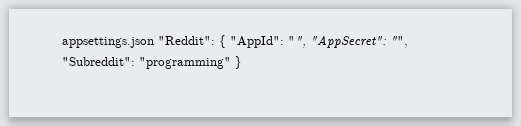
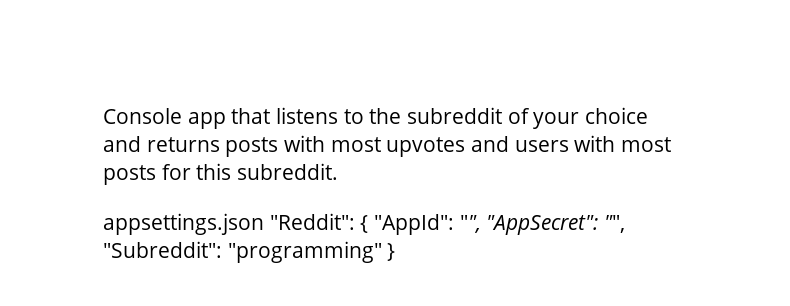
+ Console app that listens to the subreddit of your choice and returns posts with most upvotes and users with most posts for this subreddit.

